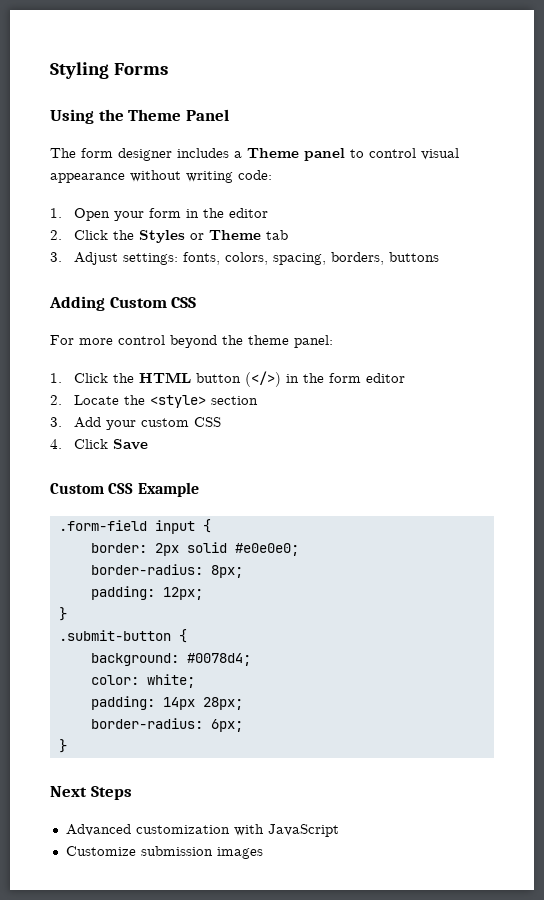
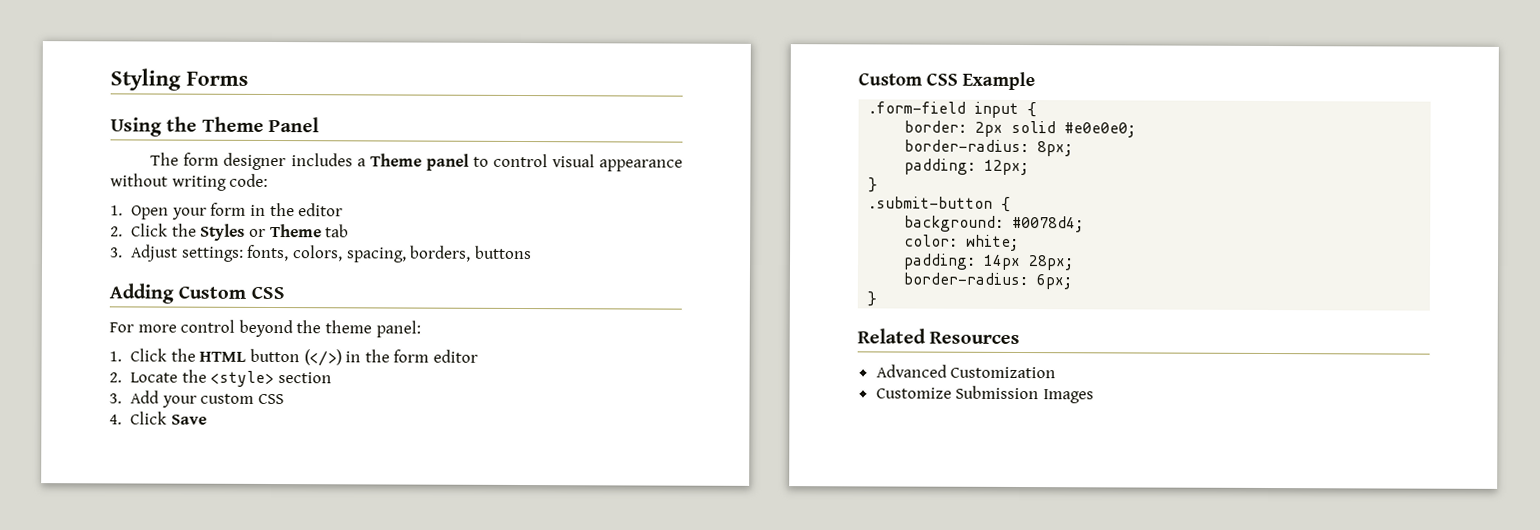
- Next Steps
+ Related Resources
- Advanced customization with JavaScript
+ Advanced Customization
- Customize submission images
+ Customize Submission Images

